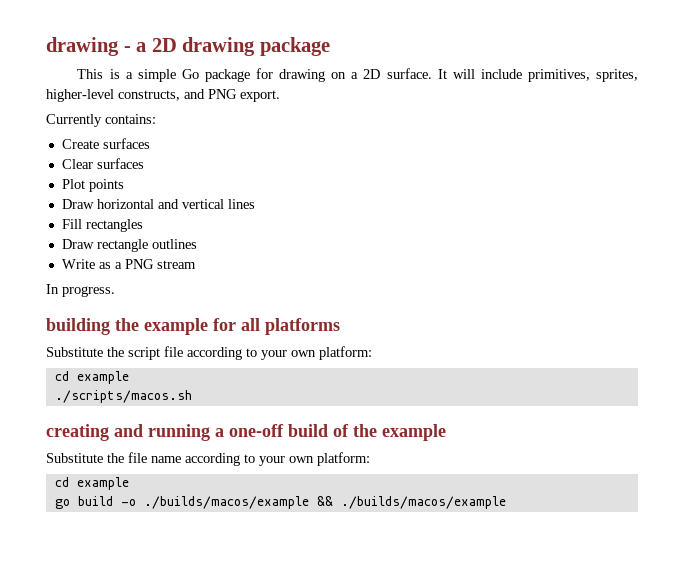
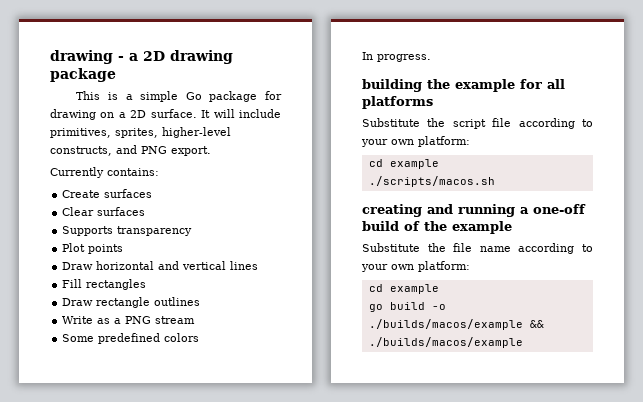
+ Supports transparency
+ Some predefined colors

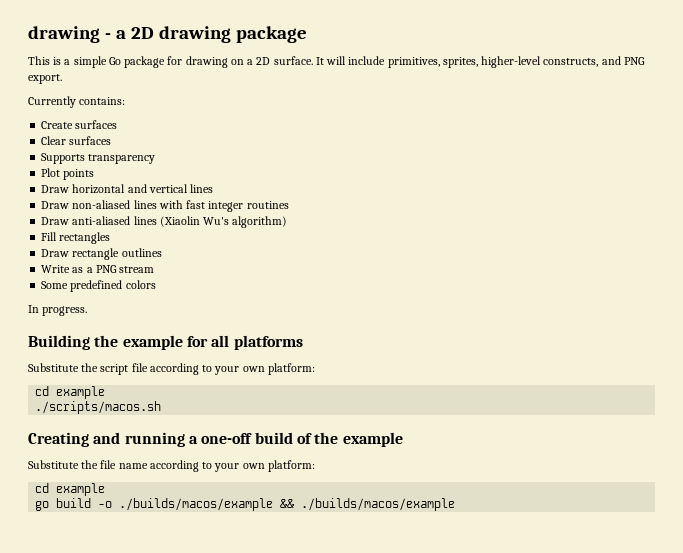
+ Draw non-aliased lines with fast integer routines
+ Draw anti-aliased lines (Xiaolin Wu's algorithm)
- building the example for all platforms
+ Building the example for all platforms
- creating and running a one-off build of the example
+ Creating and running a one-off build of the example

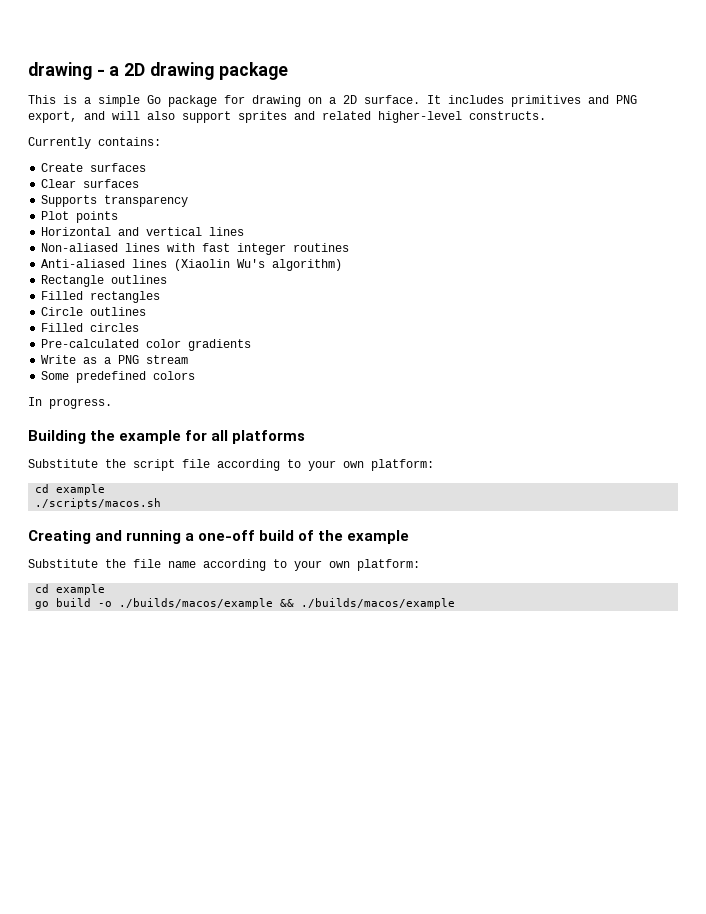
- It will include primitives, sprites, higher-level constructs, and PNG export.
+ It includes primitives and PNG export, and will also support sprites and related higher-level constructs.
- Draw horizontal and vertical lines
+ Horizontal and vertical lines
- Draw non-aliased lines with fast integer routines
+ Non-aliased lines with fast integer routines
- Draw anti-aliased lines (Xiaolin Wu's algorithm)
+ Anti-aliased lines (Xiaolin Wu's algorithm)
- Fill rectangles
+ Rectangle outlines
+ Filled rectangles
- Draw rectangle outlines
+ Circle outlines
+ Filled circles
+ Pre-calculated color gradients

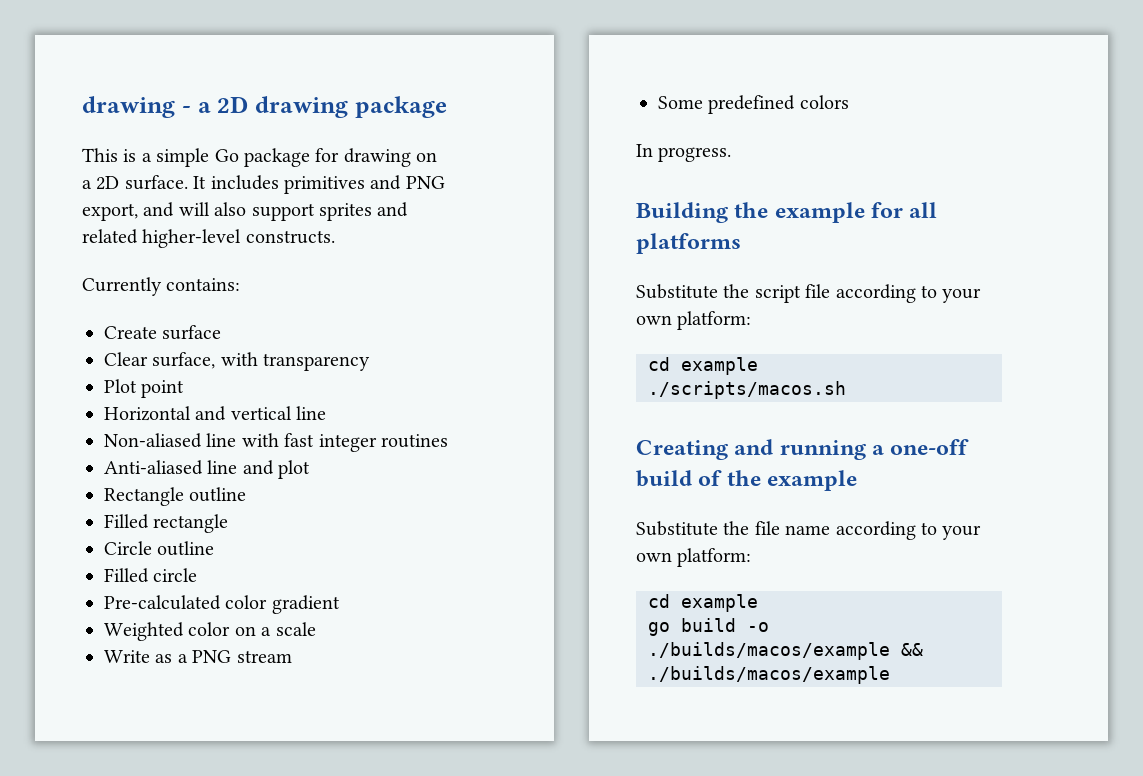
- Create surfaces
+ Create surface
- Clear surfaces
- Supports transparency
+ Clear surface, with transparency
- Plot points
+ Plot point
- Horizontal and vertical lines
+ Horizontal and vertical line
- Non-aliased lines with fast integer routines
+ Non-aliased line with fast integer routines
- Anti-aliased lines (Xiaolin Wu's algorithm)
+ Anti-aliased line and plot
- Rectangle outlines
- Filled rectangles
+ Rectangle outline
+ Filled rectangle
- Circle outlines
- Filled circles
+ Circle outline
+ Filled circle
- Pre-calculated color gradients
+ Pre-calculated color gradient
+ Weighted color on a scale

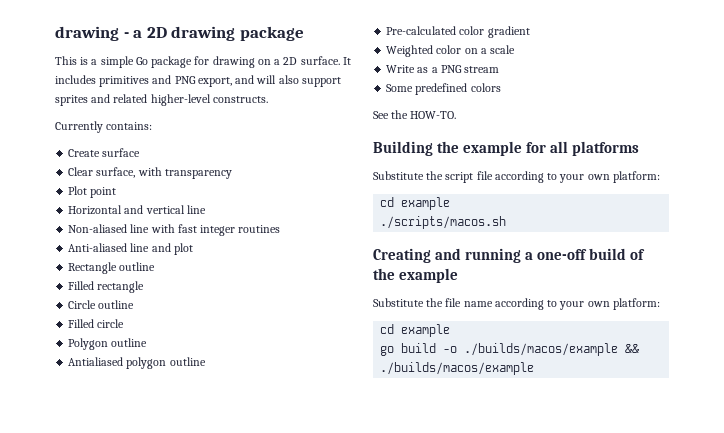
+ Polygon outline
+ Antialiased polygon outline
- In progress.
+ See the HOW-TO.

